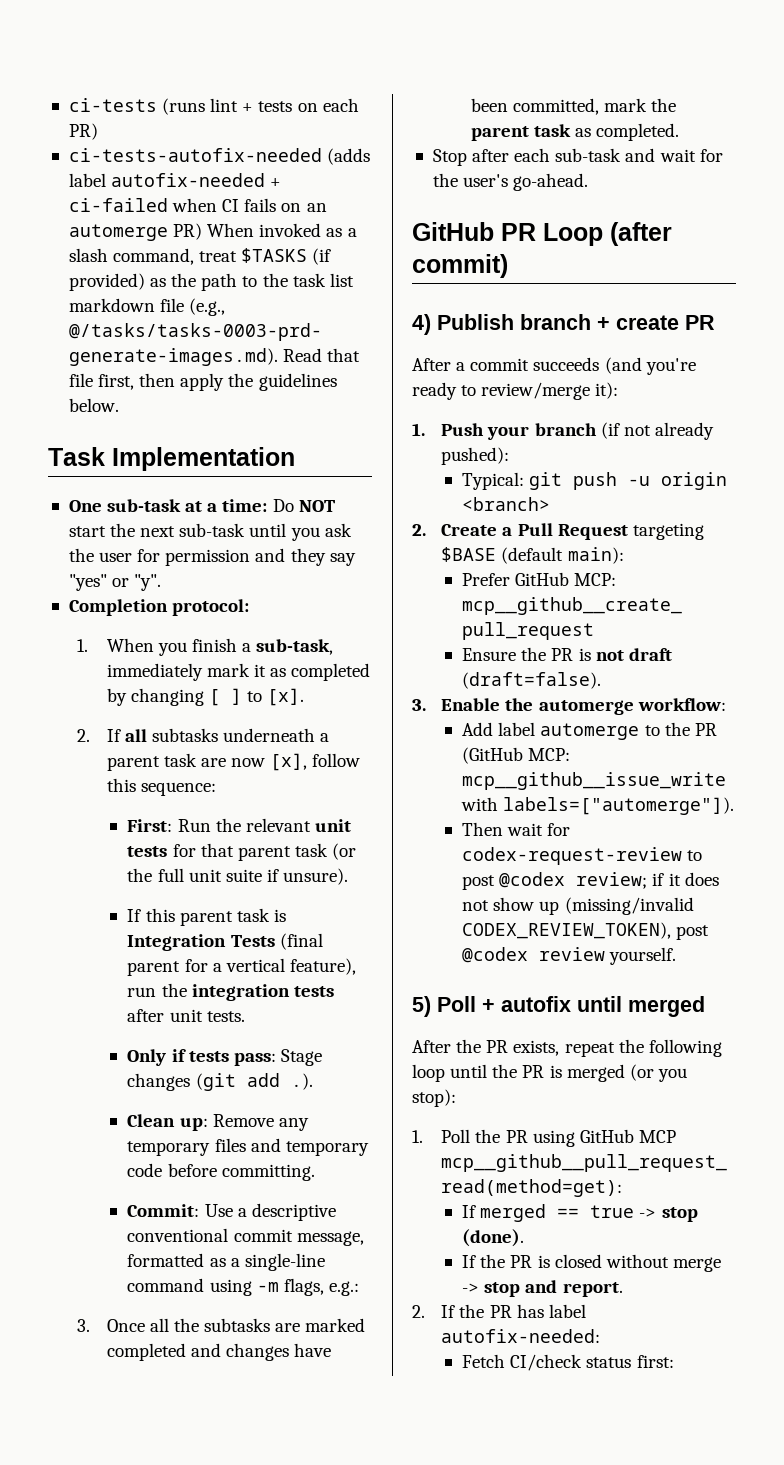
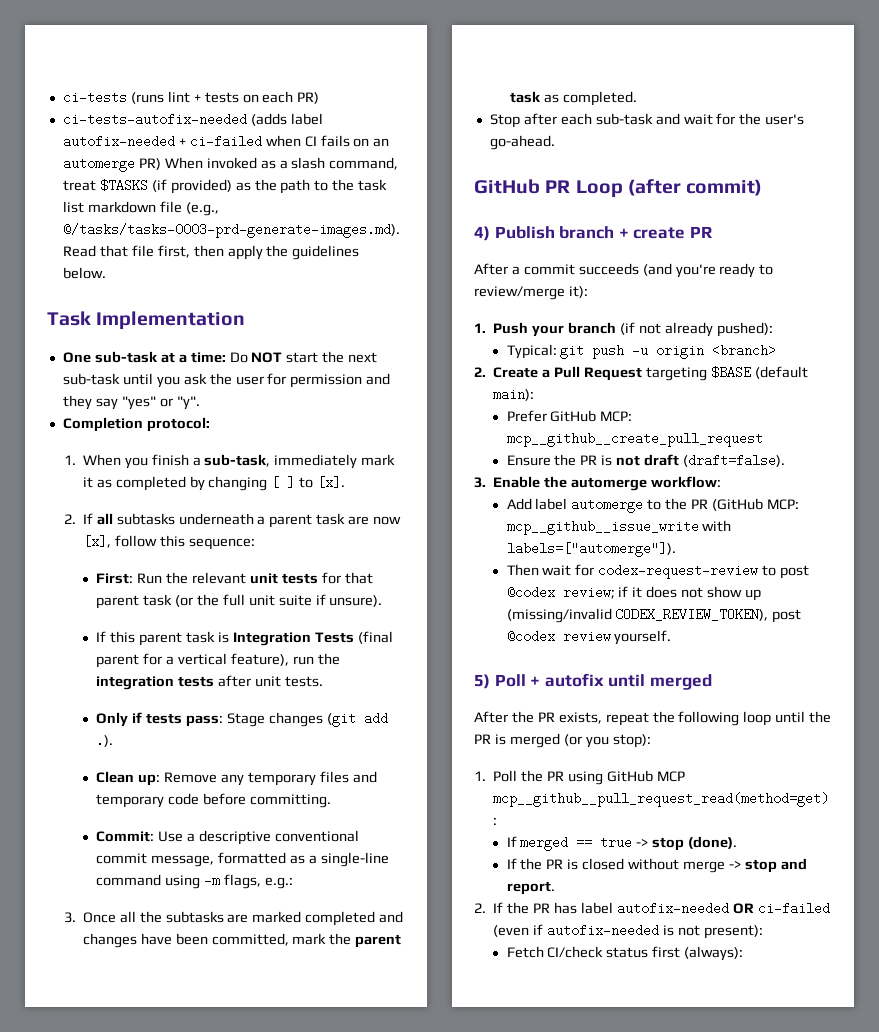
- 2. If the PR has label autofix-needed:
+ 2. If the PR has label autofix-needed OR ci-failed (even if autofix-needed is not present):
- Fetch CI/check status first:
+ Fetch CI/check status first (always):

